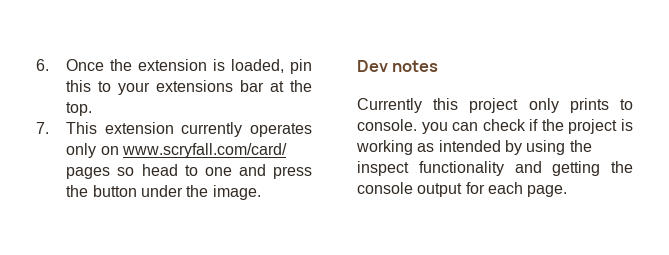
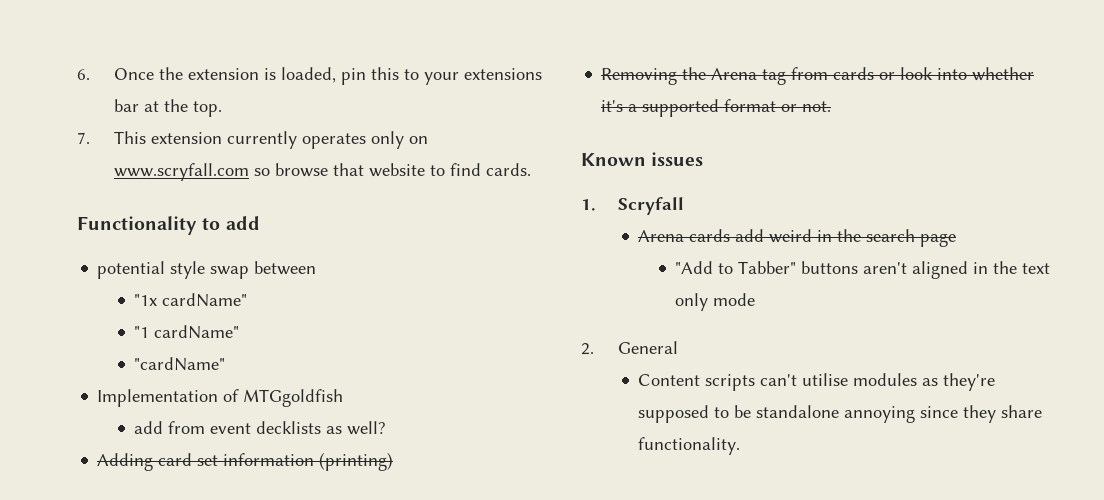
- 7. This extension currently operates only on www.scryfall.com/card/ pages so head to one and press the button under the image.
- Dev notes
- Currently this project only prints to console. you can check if the project is working as intended by using the inspect functionality and getting the console output for each page.
+ 7. This extension currently operates only on www.scryfall.com so browse that website to find cards.
+ Functionality to add
+ potential style swap between
+ "1x cardName"
+ "1 cardName"
+ "cardName"
+ Implementation of MTGgoldfish
+ add from event decklists as well?
+ Adding card set information (printing)
+ Removing the Arena tag from cards or look into whether it's a supported format or not.
+ Known issues
+ 1. Scryfall
+ Arena cards add weird in the search page
+ "Add to Tabber" buttons aren't aligned in the text only mode
+ 2. General
+ Content scripts can't utilise modules as they're supposed to be standalone annoying since they share functionality.

